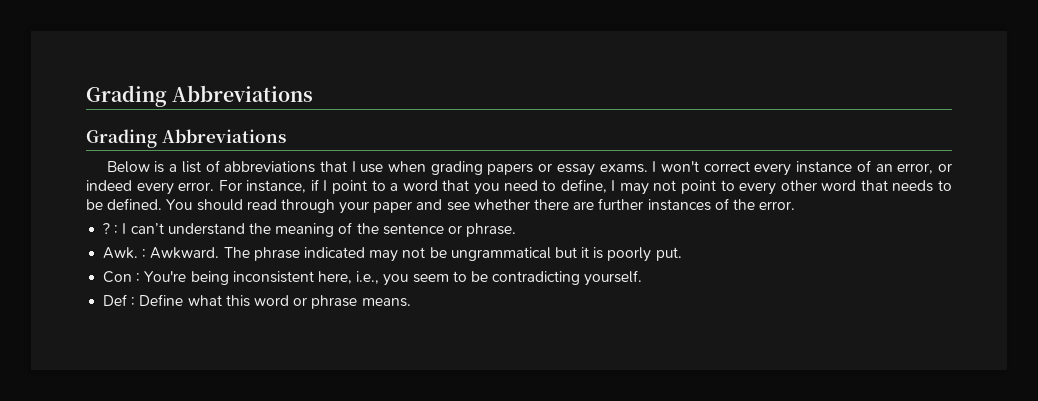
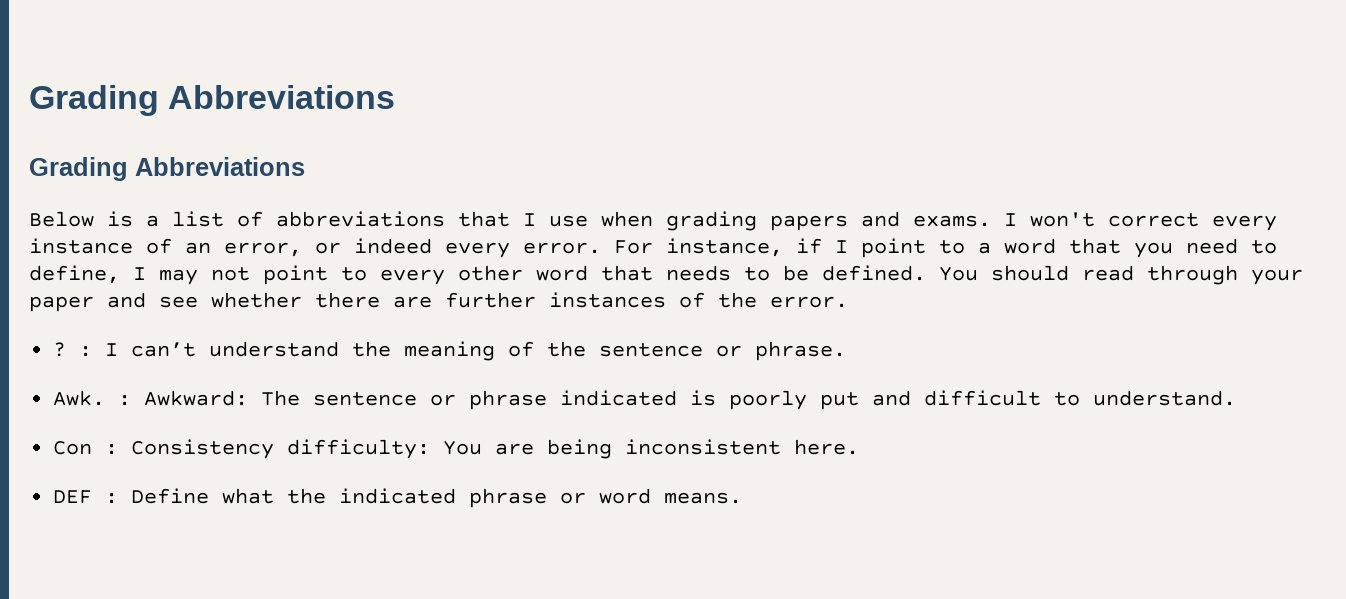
- Below is a list of abbreviations that I use when grading papers or essay exams.
+ Below is a list of abbreviations that I use when grading papers and exams.
- Awk. : Awkward. The phrase indicated may not be ungrammatical but it is poorly put.
- Con : You're being inconsistent here, i.e., you seem to be contradicting yourself.
- Def : Define what this word or phrase means.
+ Awk. : Awkward: The sentence or phrase indicated is poorly put and difficult to understand.
+ Con : Consistency difficulty: You are being inconsistent here.
+ DEF : Define what the indicated phrase or word means.

